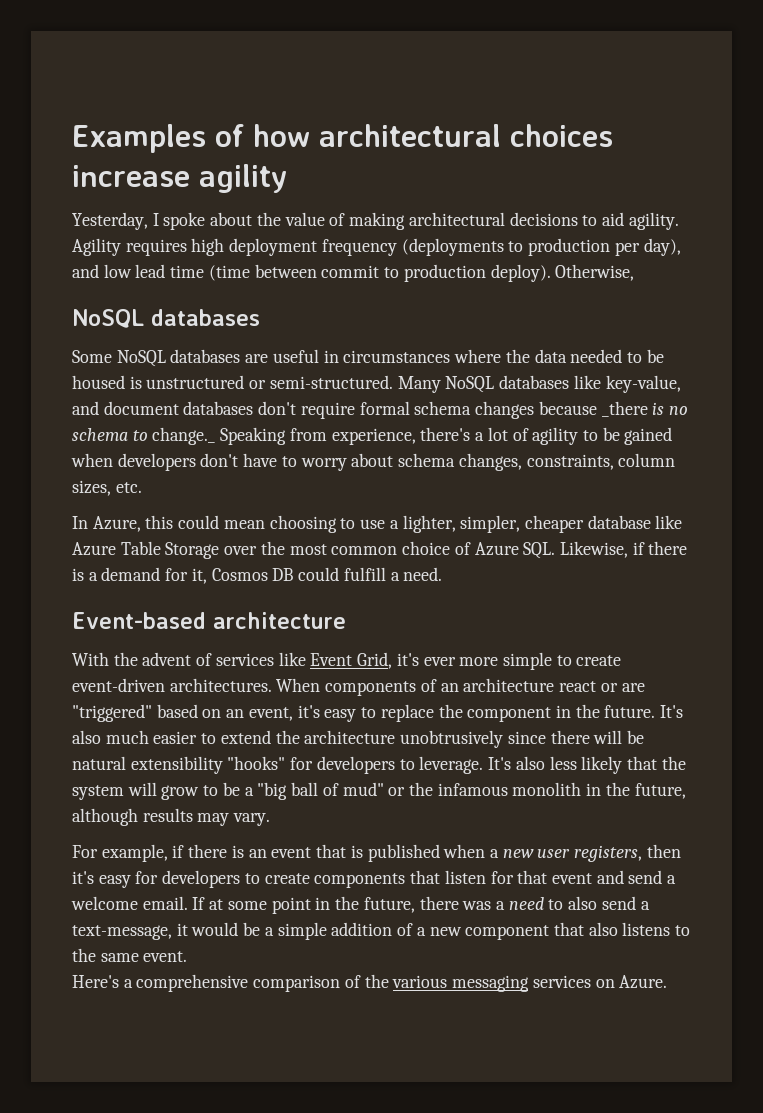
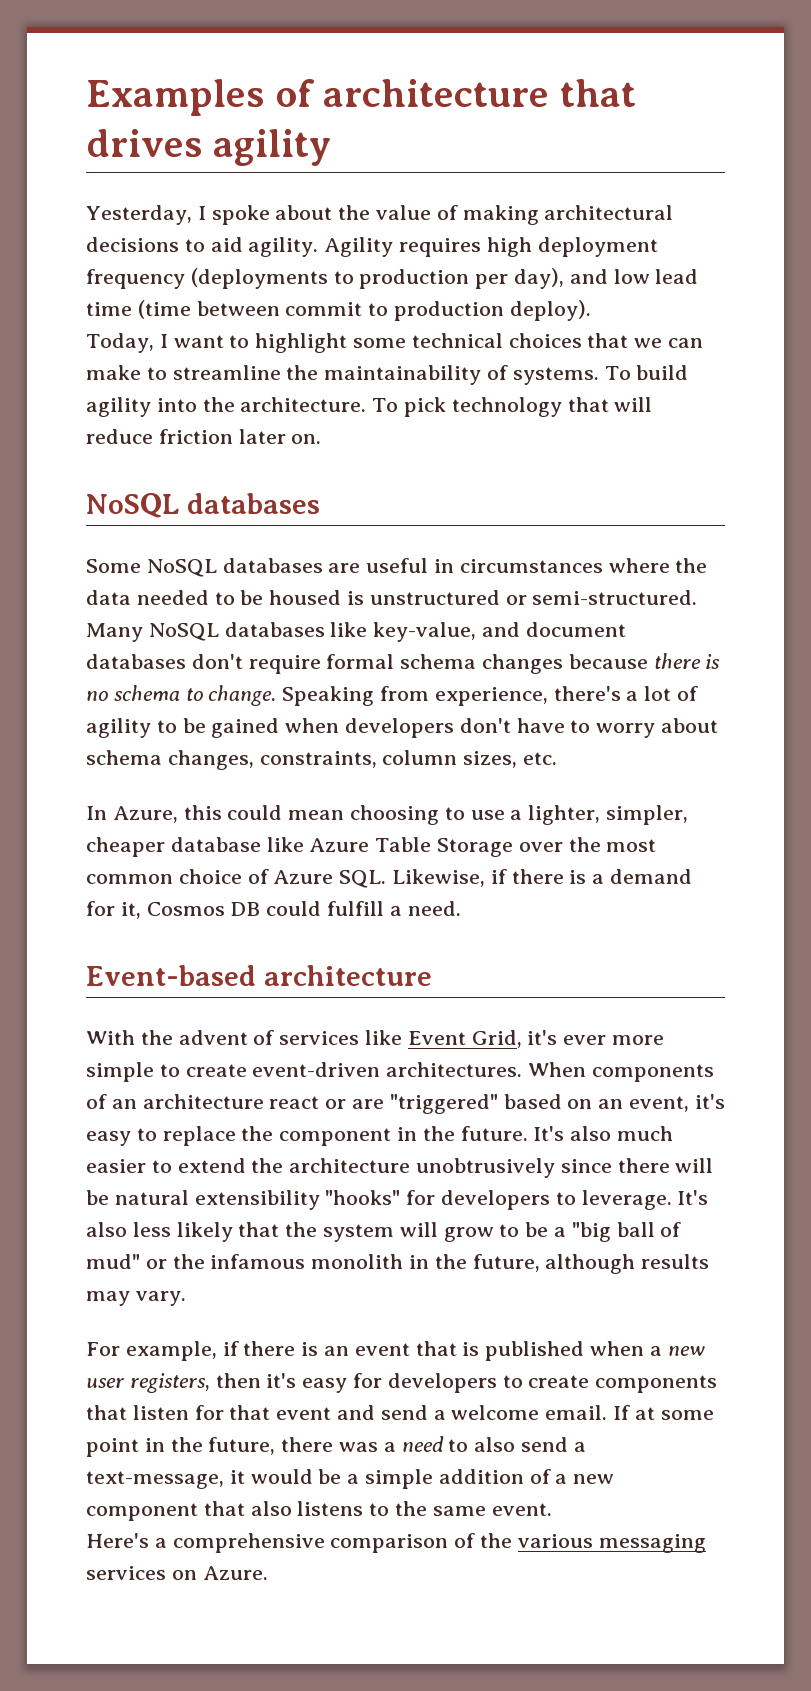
- Examples of how architectural choices increase agility
+ Examples of architecture that drives agility
- Agility requires high deployment frequency (deployments to production per day), and low lead time (time between commit to production deploy). Otherwise,
+ Agility requires high deployment frequency (deployments to production per day), and low lead time (time between commit to production deploy).
+ Today, I want to highlight some technical choices that we can make to streamline the maintainability of systems. To build agility into the architecture. To pick technology that will reduce friction later on.
- Many NoSQL databases like key-value, and document databases don't require formal schema changes because _there is no schema to change._ Speaking from experience, there's a lot of agility to be gained when developers don't have to worry about schema changes, constraints, column sizes, etc.
+ Many NoSQL databases like key-value, and document databases don't require formal schema changes because there is no schema to change. Speaking from experience, there's a lot of agility to be gained when developers don't have to worry about schema changes, constraints, column sizes, etc.

